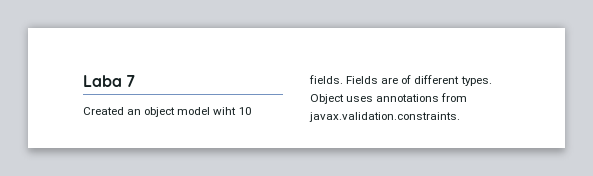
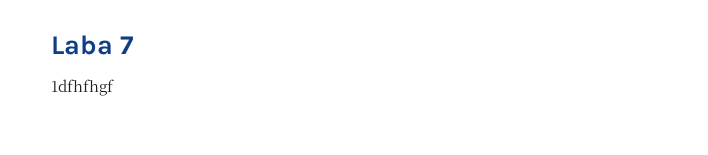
- Created an object model wiht 10 fields. Fields are of different types. Object uses annotations from javax.validation.constraints.
+ 1dfhfhgf

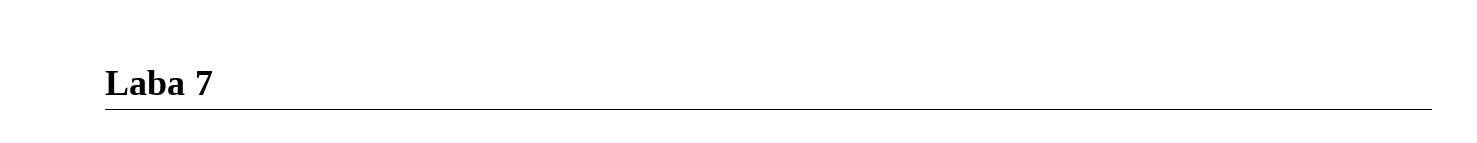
- 1dfhfhgf

